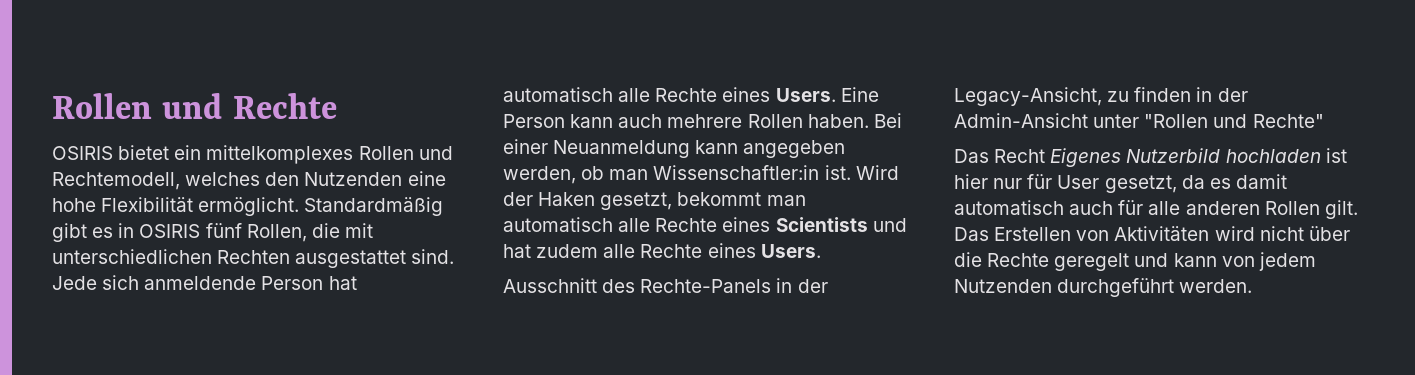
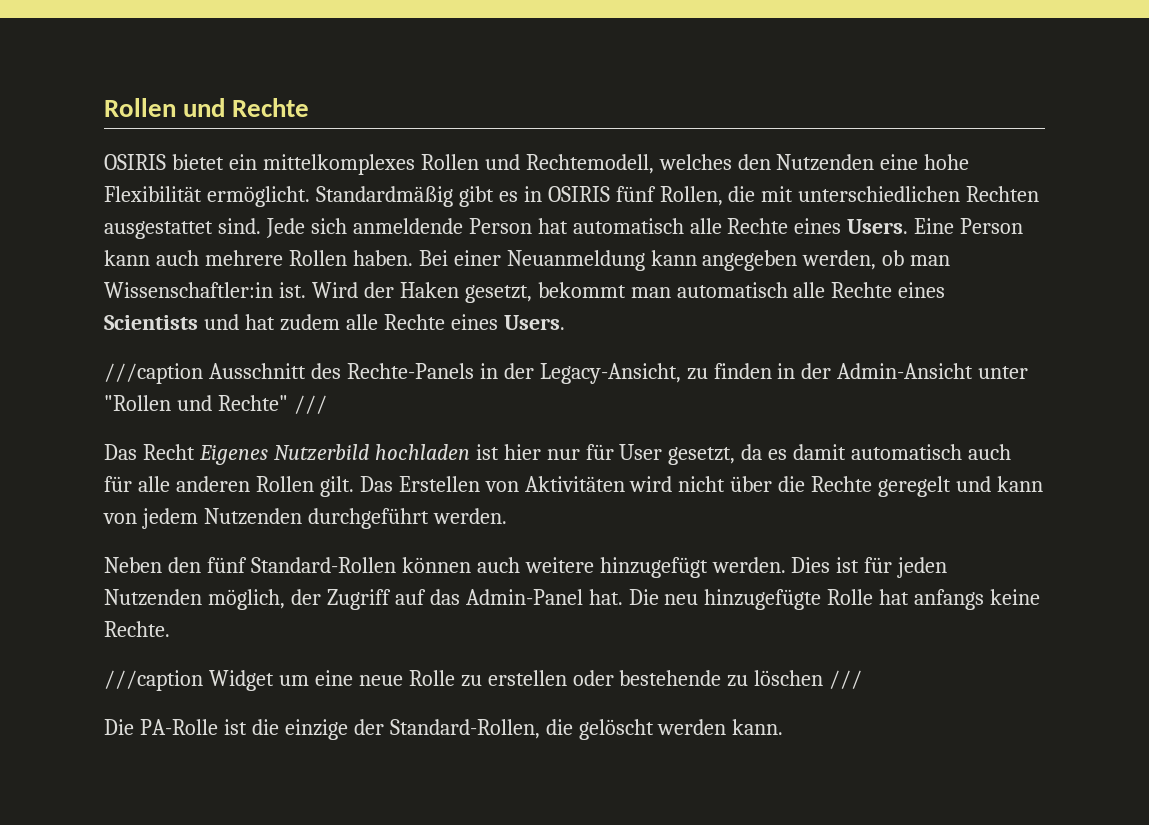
- Ausschnitt des Rechte-Panels in der Legacy-Ansicht, zu finden in der Admin-Ansicht unter "Rollen und Rechte"
+ ///caption Ausschnitt des Rechte-Panels in der Legacy-Ansicht, zu finden in der Admin-Ansicht unter "Rollen und Rechte" ///
+ Neben den fünf Standard-Rollen können auch weitere hinzugefügt werden. Dies ist für jeden Nutzenden möglich, der Zugriff auf das Admin-Panel hat. Die neu hinzugefügte Rolle hat anfangs keine Rechte.
+ ///caption Widget um eine neue Rolle zu erstellen oder bestehende zu löschen ///
+ Die PA-Rolle ist die einzige der Standard-Rollen, die gelöscht werden kann.

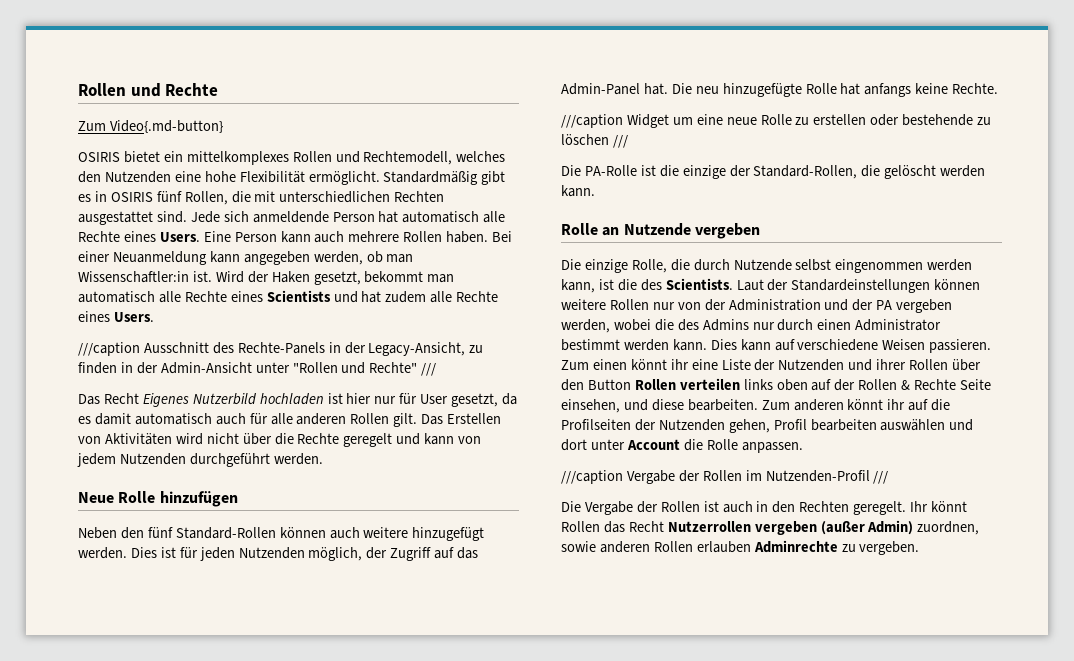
+ Zum Video{.md-button}
+ Neue Rolle hinzufügen
+ Rolle an Nutzende vergeben
+ Die einzige Rolle, die durch Nutzende selbst eingenommen werden kann, ist die des Scientists. Laut der Standardeinstellungen können weitere Rollen nur von der Administration und der PA vergeben werden, wobei die des Admins nur durch einen Administrator bestimmt werden kann. Dies kann auf verschiedene Weisen passieren. Zum einen könnt ihr eine Liste der Nutzenden und ihrer Rollen über den Button Rollen verteilen links oben auf der Rollen & Rechte Seite einsehen, und diese bearbeiten. Zum anderen könnt ihr auf die Profilseiten der Nutzenden gehen, Profil bearbeiten auswählen und dort unter Account die Rolle anpassen.
+ ///caption Vergabe der Rollen im Nutzenden-Profil ///
+ Die Vergabe der Rollen ist auch in den Rechten geregelt. Ihr könnt Rollen das Recht Nutzerrollen vergeben (außer Admin) zuordnen, sowie anderen Rollen erlauben Adminrechte zu vergeben.

